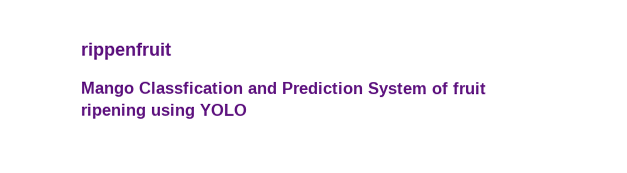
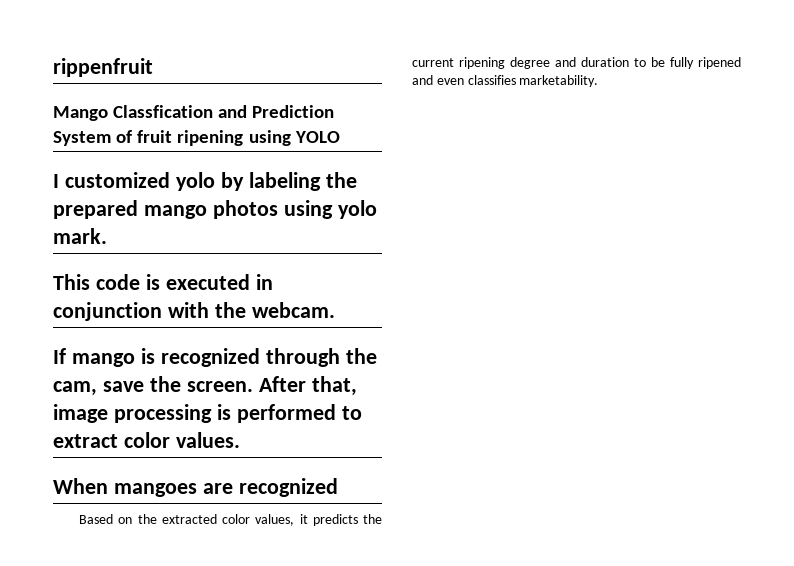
+ I customized yolo by labeling the prepared mango photos using yolo mark.
+ This code is executed in conjunction with the webcam.
+ If mango is recognized through the cam, save the screen. After that, image processing is performed to extract color values.
+ When mangoes are recognized
+ Based on the extracted color values, it predicts the current ripening degree and duration to be fully ripened and even classifies marketability.

